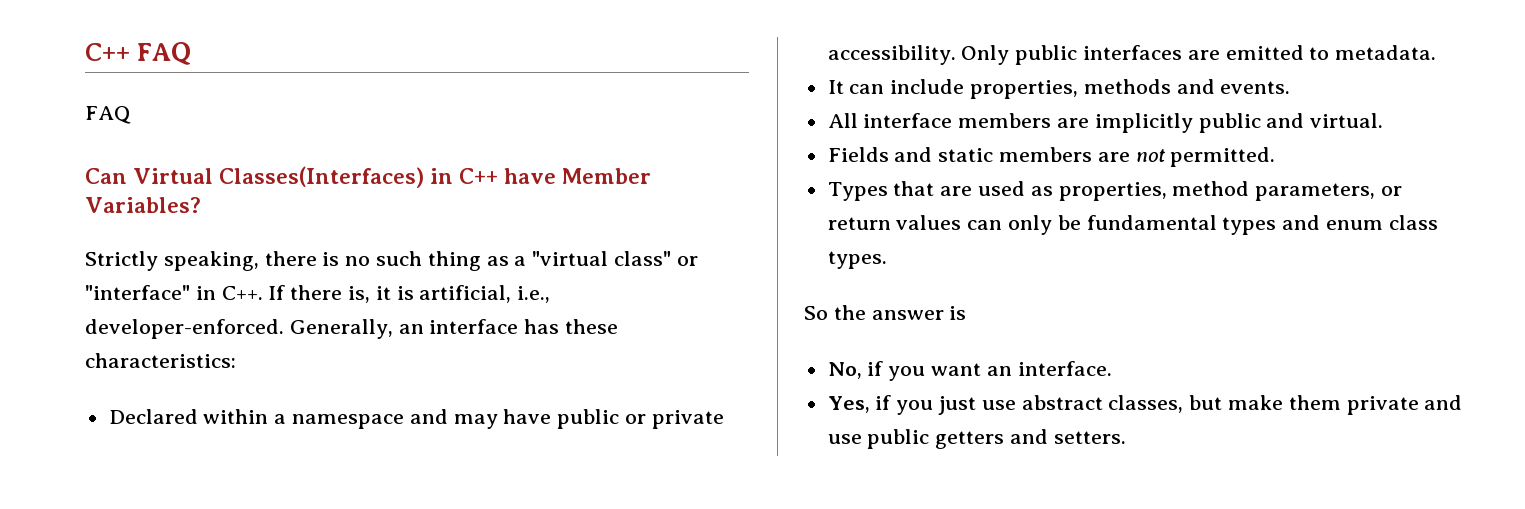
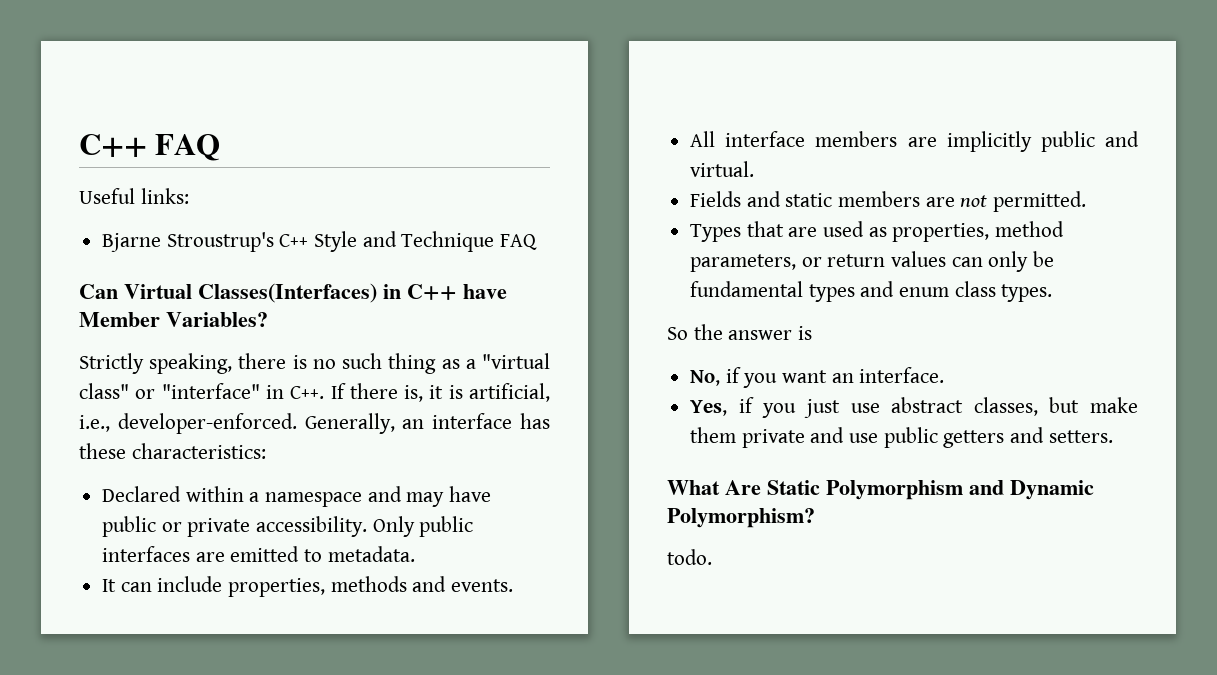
  C++ FAQ
- FAQ
+ Useful links:
+ Bjarne Stroustrup's C++ Style and Technique FAQ
+ What Are Static Polymorphism and Dynamic Polymorphism?
+ todo.

